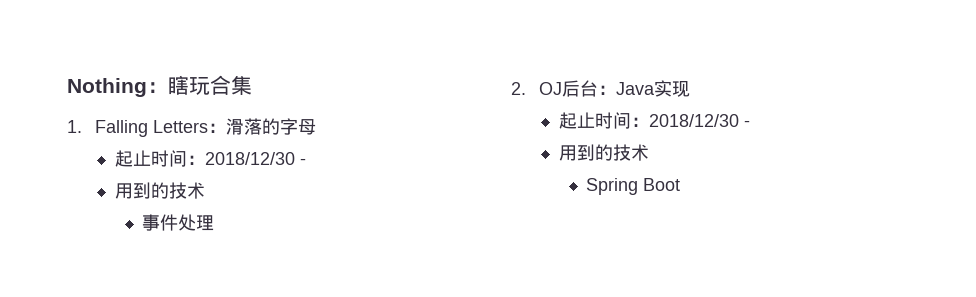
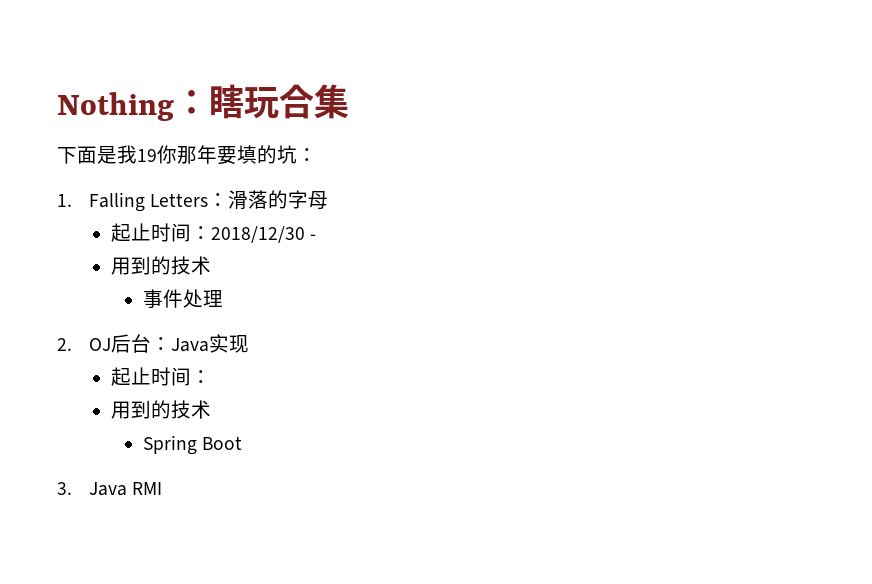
+ 下面是我19你那年要填的坑：
  2. OJ后台：Java实现
- 起止时间：2018/12/30 -
+ 起止时间：
+ 3. Java RMI

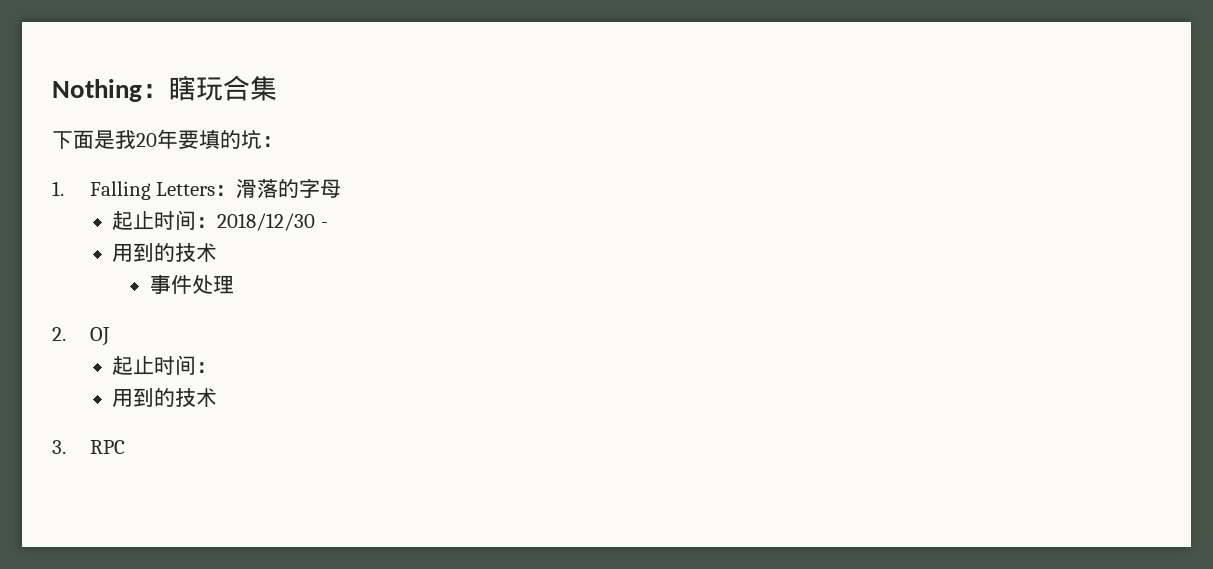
- 下面是我19你那年要填的坑：
+ 下面是我20年要填的坑：
- 2. OJ后台：Java实现
+ 2. OJ
- Spring Boot
- 3. Java RMI
+ 3. RPC

